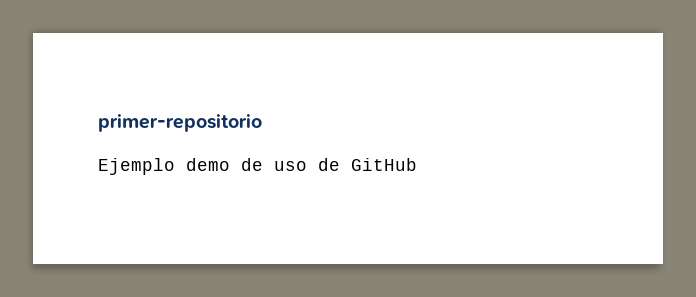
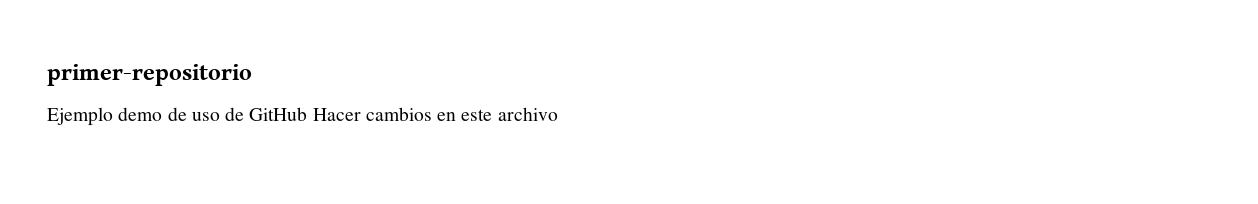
- Ejemplo demo de uso de GitHub
+ Ejemplo demo de uso de GitHub Hacer cambios en este archivo

